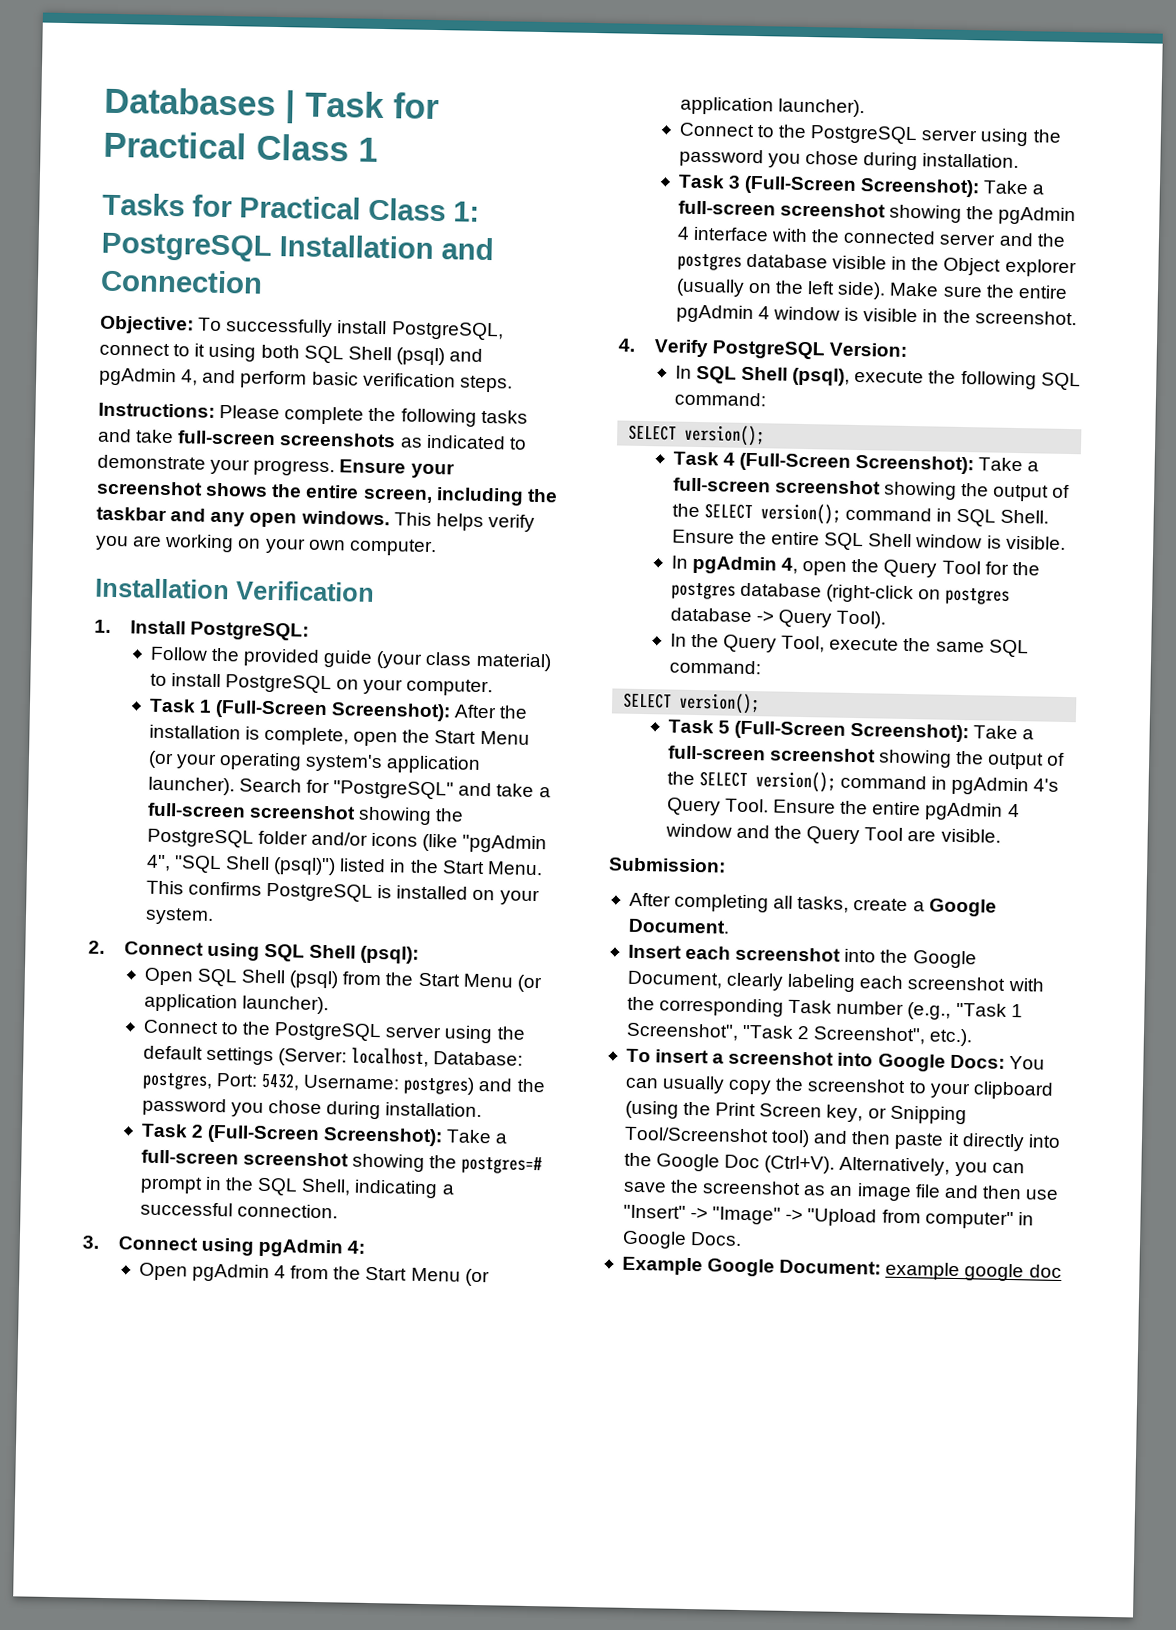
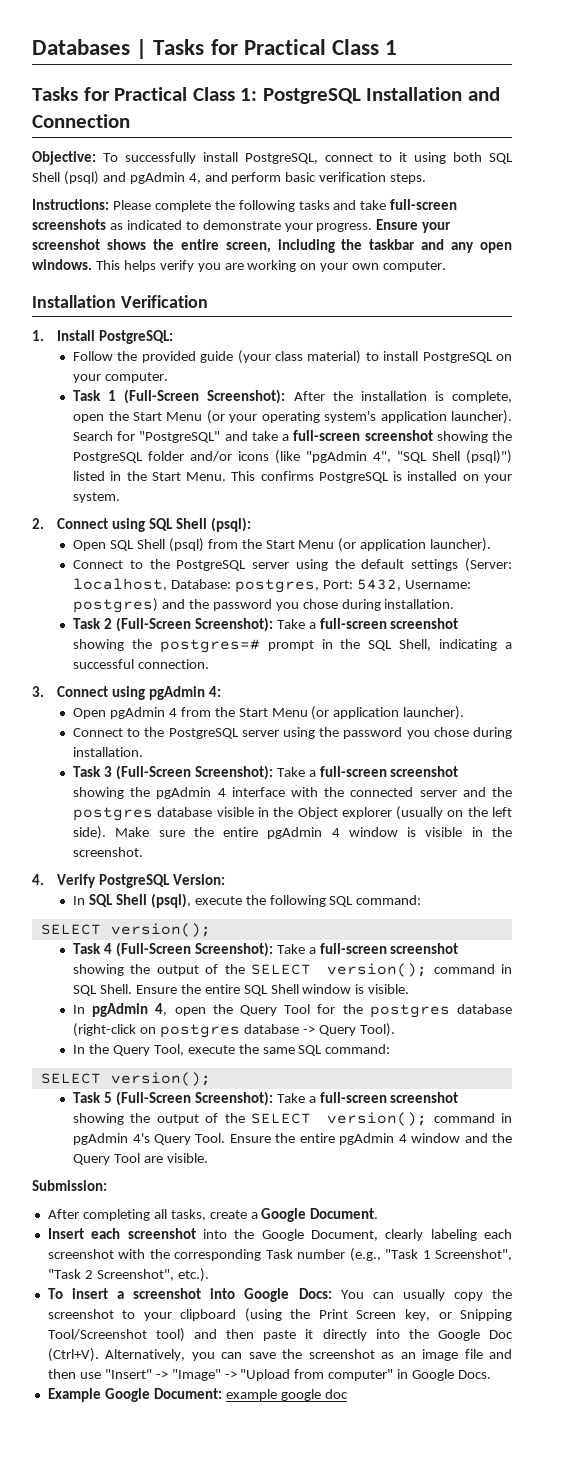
- Databases | Task for Practical Class 1
+ Databases | Tasks for Practical Class 1

